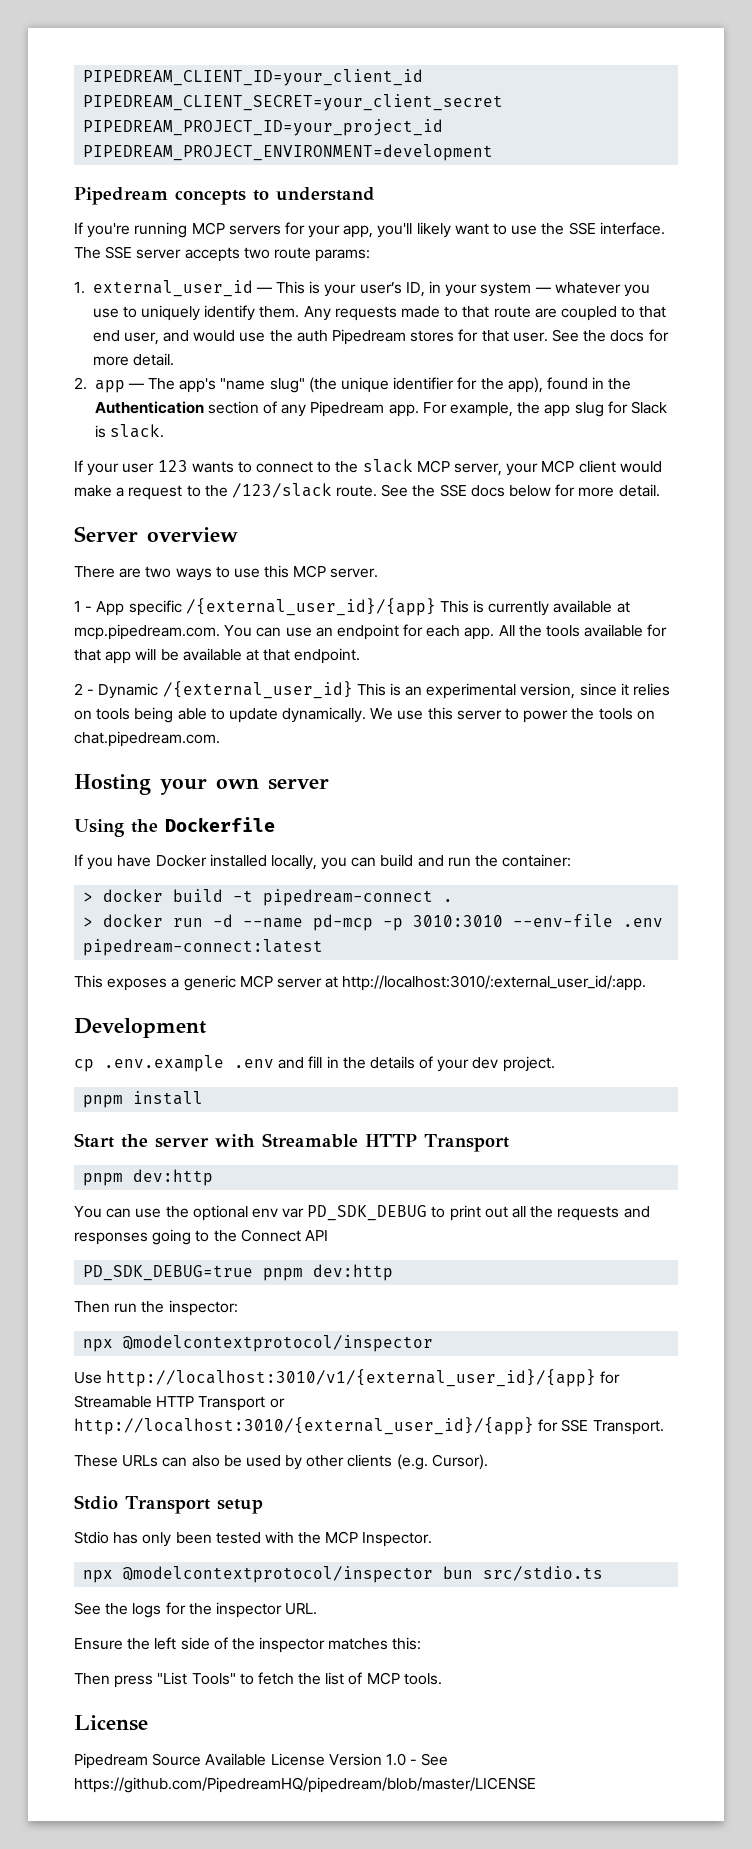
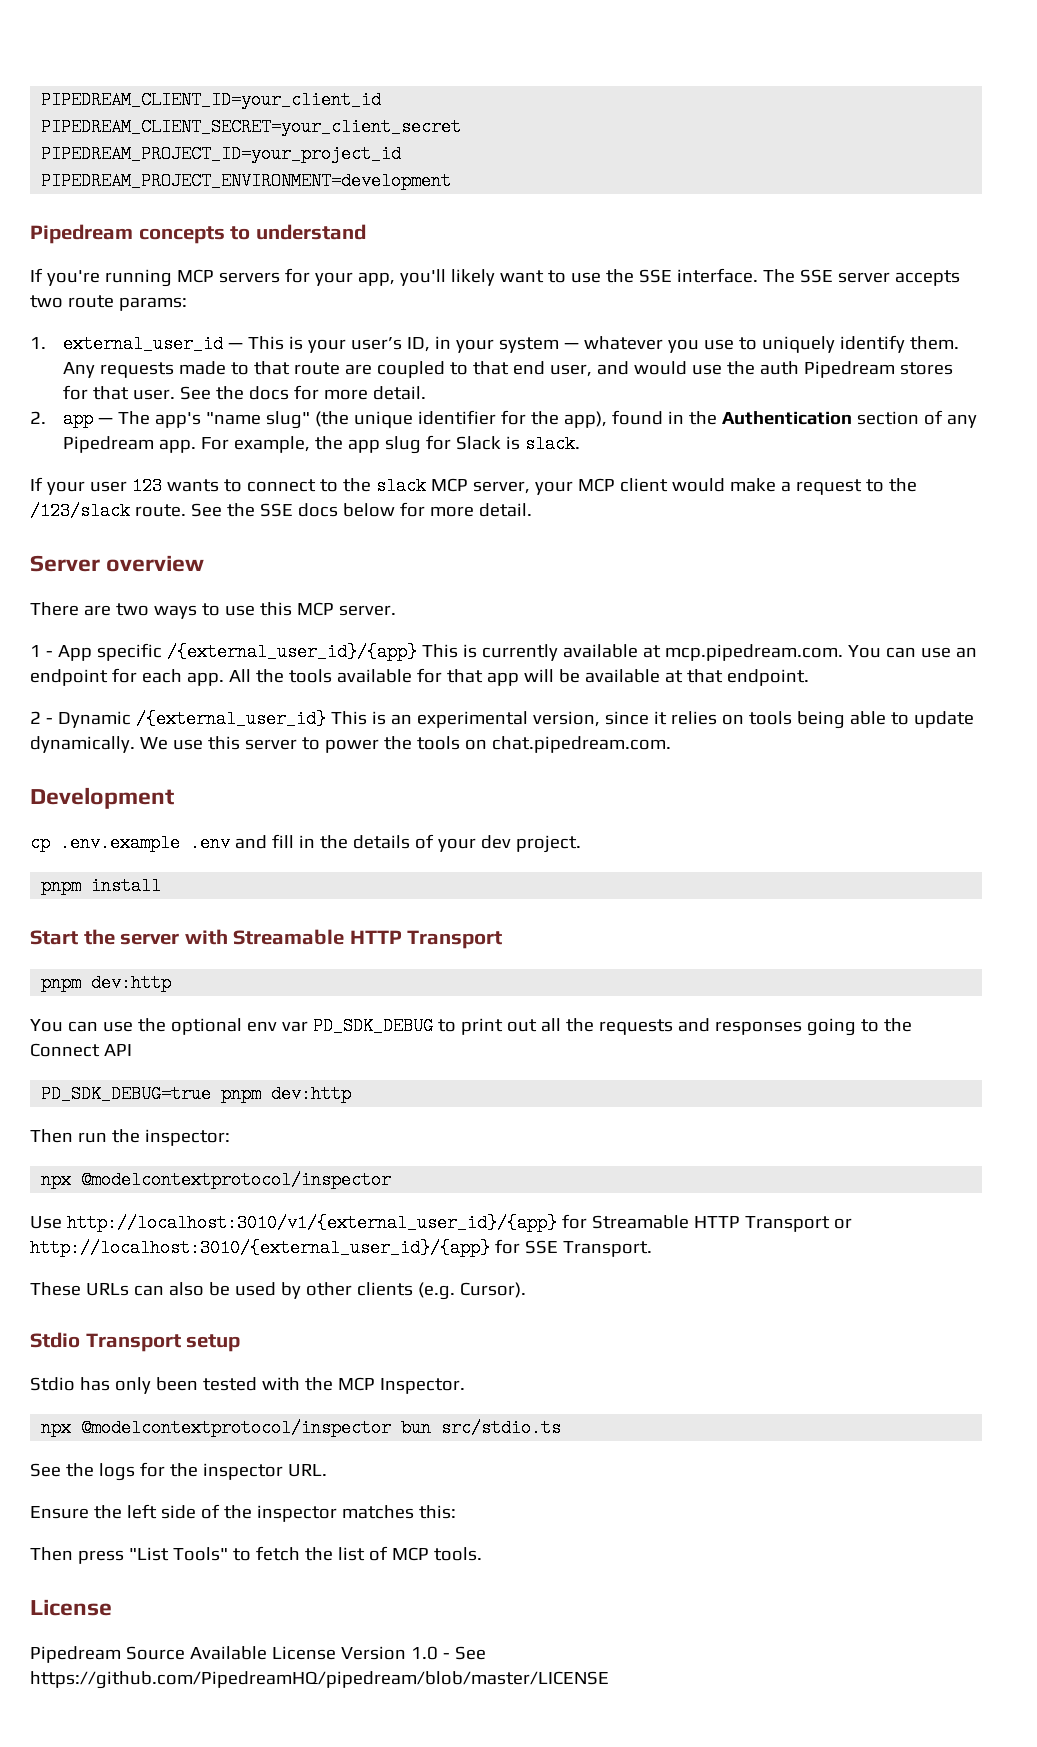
- Hosting your own server
- Using the Dockerfile
- If you have Docker installed locally, you can build and run the container:
- > docker build -t pipedream-connect .
- > docker run -d --name pd-mcp -p 3010:3010 --env-file .env pipedream-connect:latest
- This exposes a generic MCP server at http://localhost:3010/:external_user_id/:app.

